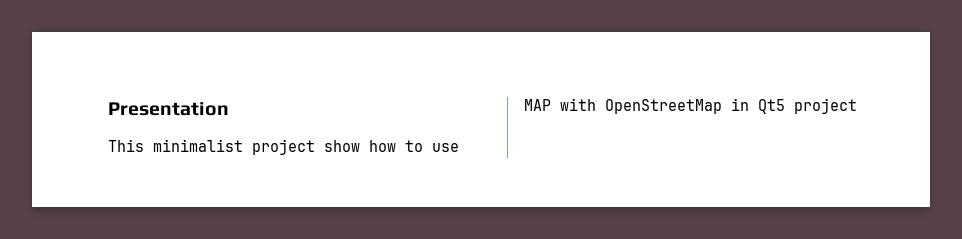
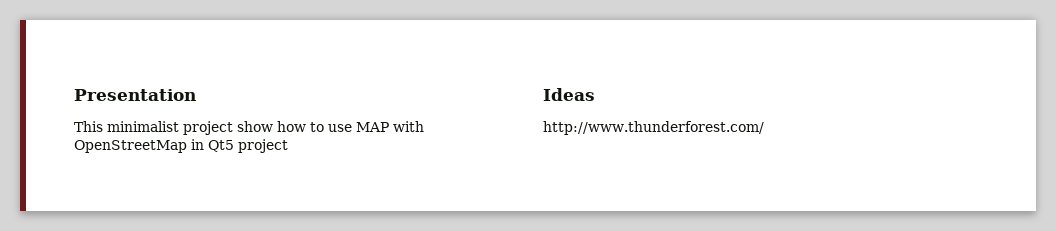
+ Ideas
+ http://www.thunderforest.com/

